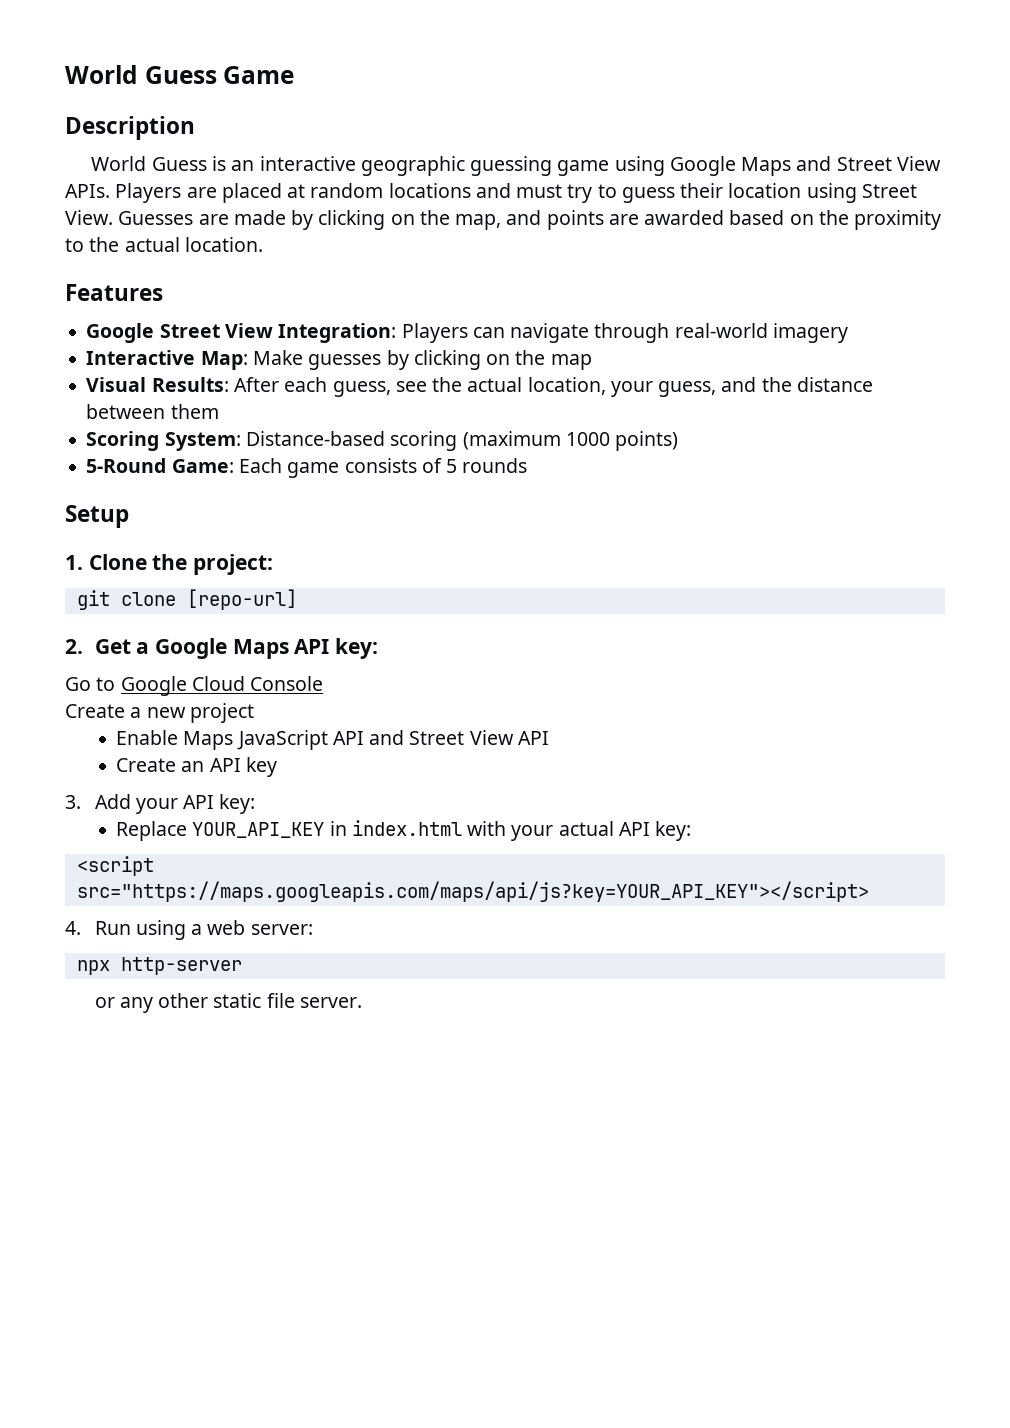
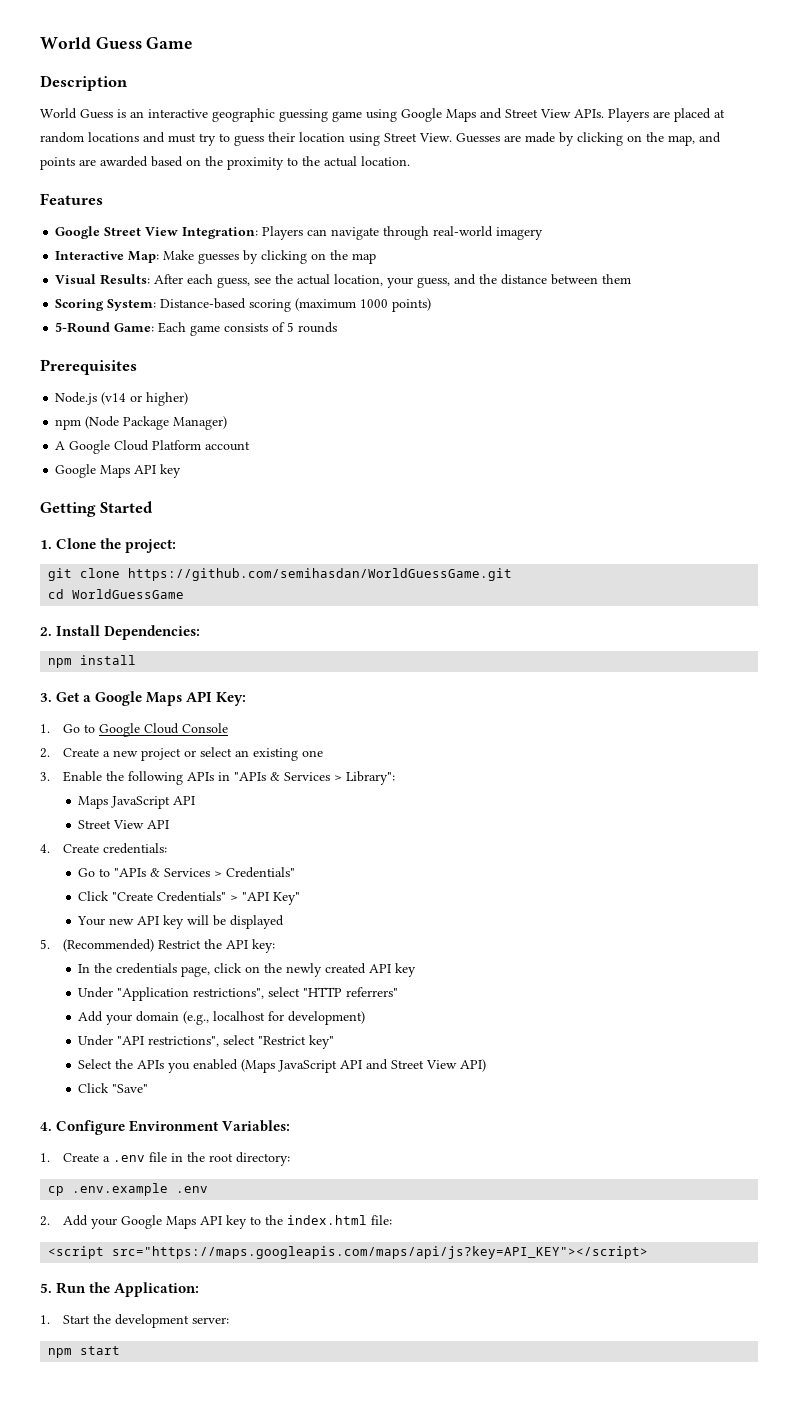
- Setup
+ Prerequisites
+ Node.js (v14 or higher)
+ npm (Node Package Manager)
+ A Google Cloud Platform account
+ Google Maps API key
+ Getting Started
- git clone [repo-url]
- 2. Get a Google Maps API key:
- Go to Google Cloud Console
+ git clone https://github.com/semihasdan/WorldGuessGame.git
+ cd WorldGuessGame
+ 2. Install Dependencies:
+ npm install
+ 3. Get a Google Maps API Key:
+ 1. Go to Google Cloud Console
- Create a new project
- Enable Maps JavaScript API and Street View API
- Create an API key
- 3. Add your API key:
- Replace YOUR_API_KEY in index.html with your actual API key:
- <script src="https://maps.googleapis.com/maps/api/js?key=YOUR_API_KEY"></script>
- 4. Run using a web server:
- npx http-server
- or any other static file server.
+ 2. Create a new project or select an existing one
+ 3. Enable the following APIs in "APIs & Services > Library":
+ Maps JavaScript API
+ Street View API
+ 4. Create credentials:
+ Go to "APIs & Services > Credentials"
+ Click "Create Credentials" > "API Key"
+ Your new API key will be displayed
+ 5. (Recommended) Restrict the API key:
+ In the credentials page, click on the newly created API key
+ Under "Application restrictions", select "HTTP referrers"
+ Add your domain (e.g., localhost for development)
+ Under "API restrictions", select "Restrict key"
+ Select the APIs you enabled (Maps JavaScript API and Street View API)
+ Click "Save"
+ 4. Configure Environment Variables:
+ 1. Create a .env file in the root directory:
+ cp .env.example .env
+ 2. Add your Google Maps API key to the index.html file:
+ <script src="https://maps.googleapis.com/maps/api/js?key=API_KEY"></script>
+ 5. Run the Application:
+ 1. Start the development server:
+ npm start

